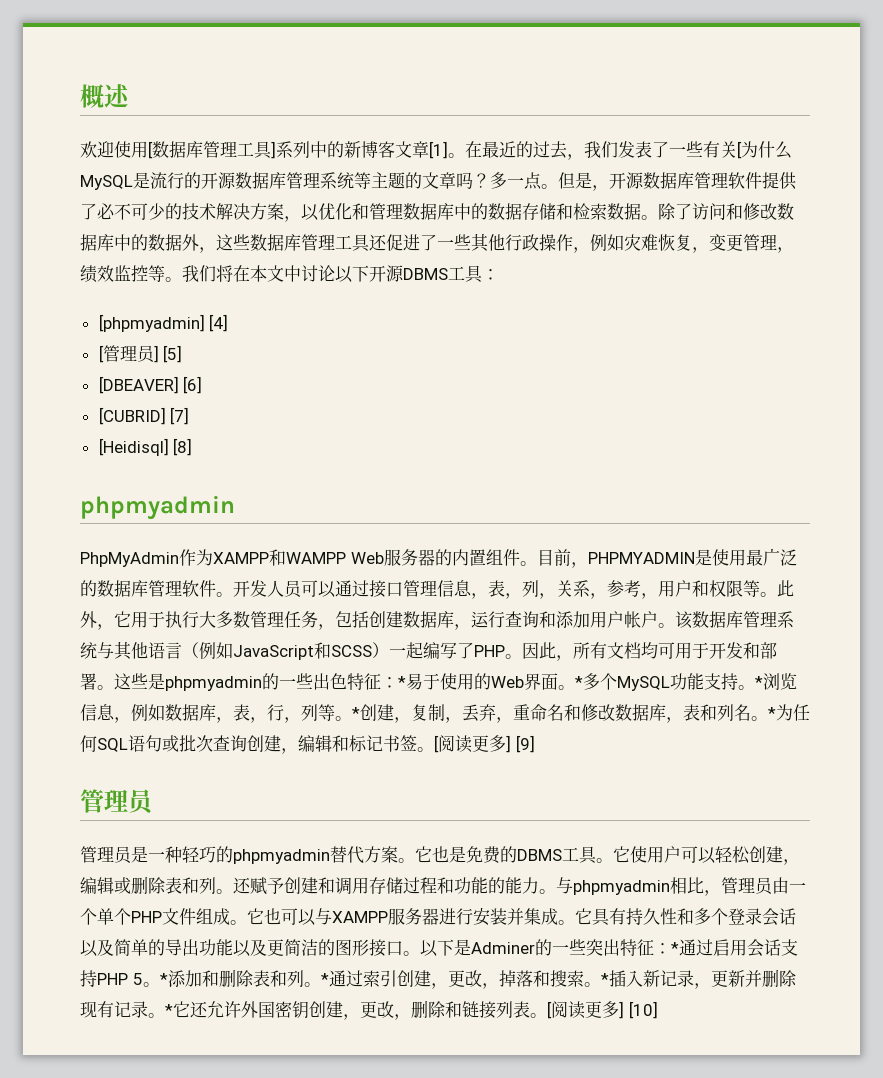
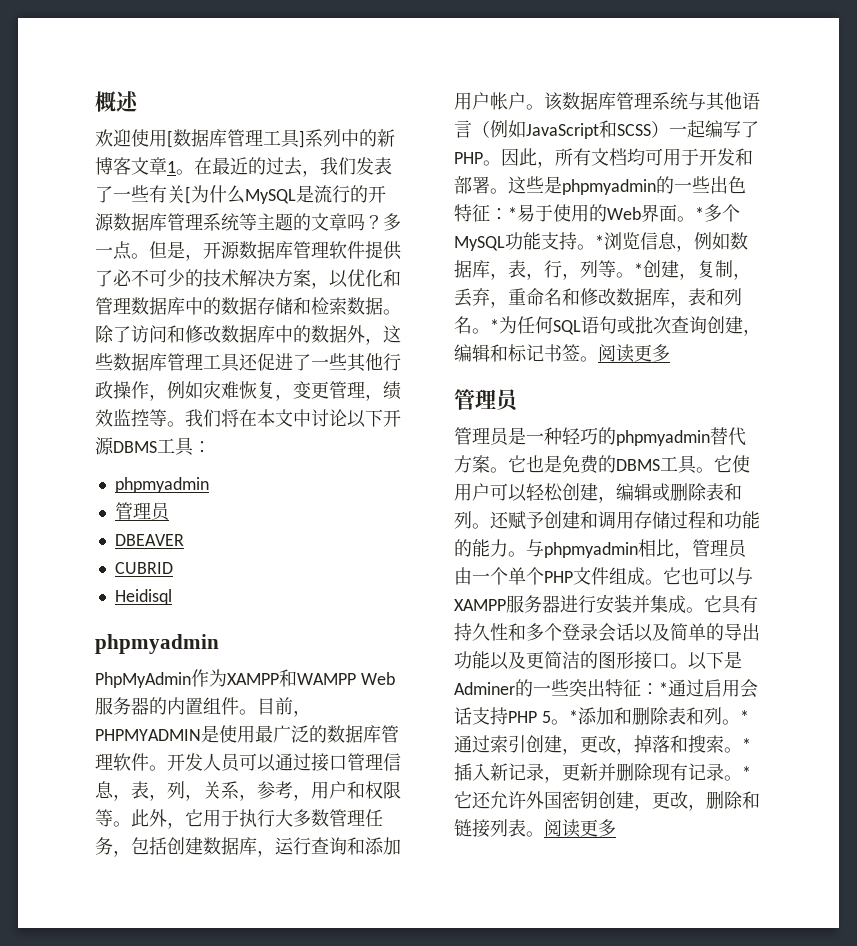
- 欢迎使用[数据库管理工具]系列中的新博客文章[1]。
+ 欢迎使用[数据库管理工具]系列中的新博客文章1。
  我们将在本文中讨论以下开源DBMS工具：
- [phpmyadmin] [4]
- [管理员] [5]
- [DBEAVER] [6]
- [CUBRID] [7]
- [Heidisql] [8]
+ phpmyadmin
+ 管理员
+ DBEAVER
+ CUBRID
+ Heidisql
- *为任何SQL语句或批次查询创建，编辑和标记书签。[阅读更多] [9]
+ *为任何SQL语句或批次查询创建，编辑和标记书签。阅读更多
- *它还允许外国密钥创建，更改，删除和链接列表。[阅读更多] [10]
+ *它还允许外国密钥创建，更改，删除和链接列表。阅读更多

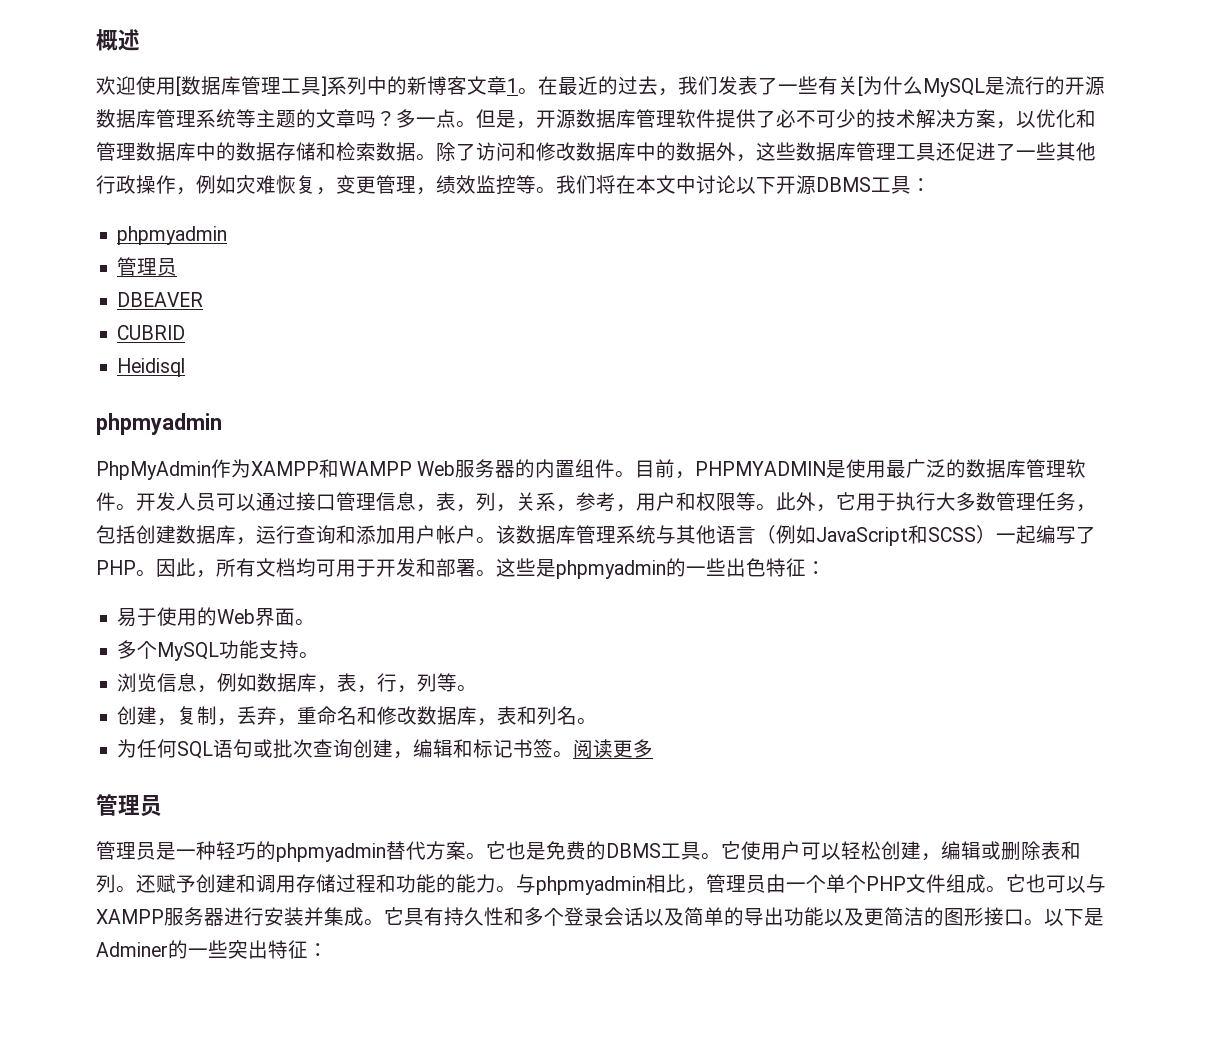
- 这些是phpmyadmin的一些出色特征：*易于使用的Web界面。*多个MySQL功能支持。*浏览信息，例如数据库，表，行，列等。*创建，复制，丢弃，重命名和修改数据库，表和列名。*为任何SQL语句或批次查询创建，编辑和标记书签。
+ 这些是phpmyadmin的一些出色特征：
+ 易于使用的Web界面。
+ 多个MySQL功能支持。
+ 浏览信息，例如数据库，表，行，列等。
+ 创建，复制，丢弃，重命名和修改数据库，表和列名。
+ 为任何SQL语句或批次查询创建，编辑和标记书签。
- 以下是Adminer的一些突出特征：*通过启用会话支持PHP 5。*添加和删除表和列。*通过索引创建，更改，掉落和搜索。*插入新记录，更新并删除现有记录。*它还允许外国密钥创建，更改，删除和链接列表。阅读更多
+ 以下是Adminer的一些突出特征：

